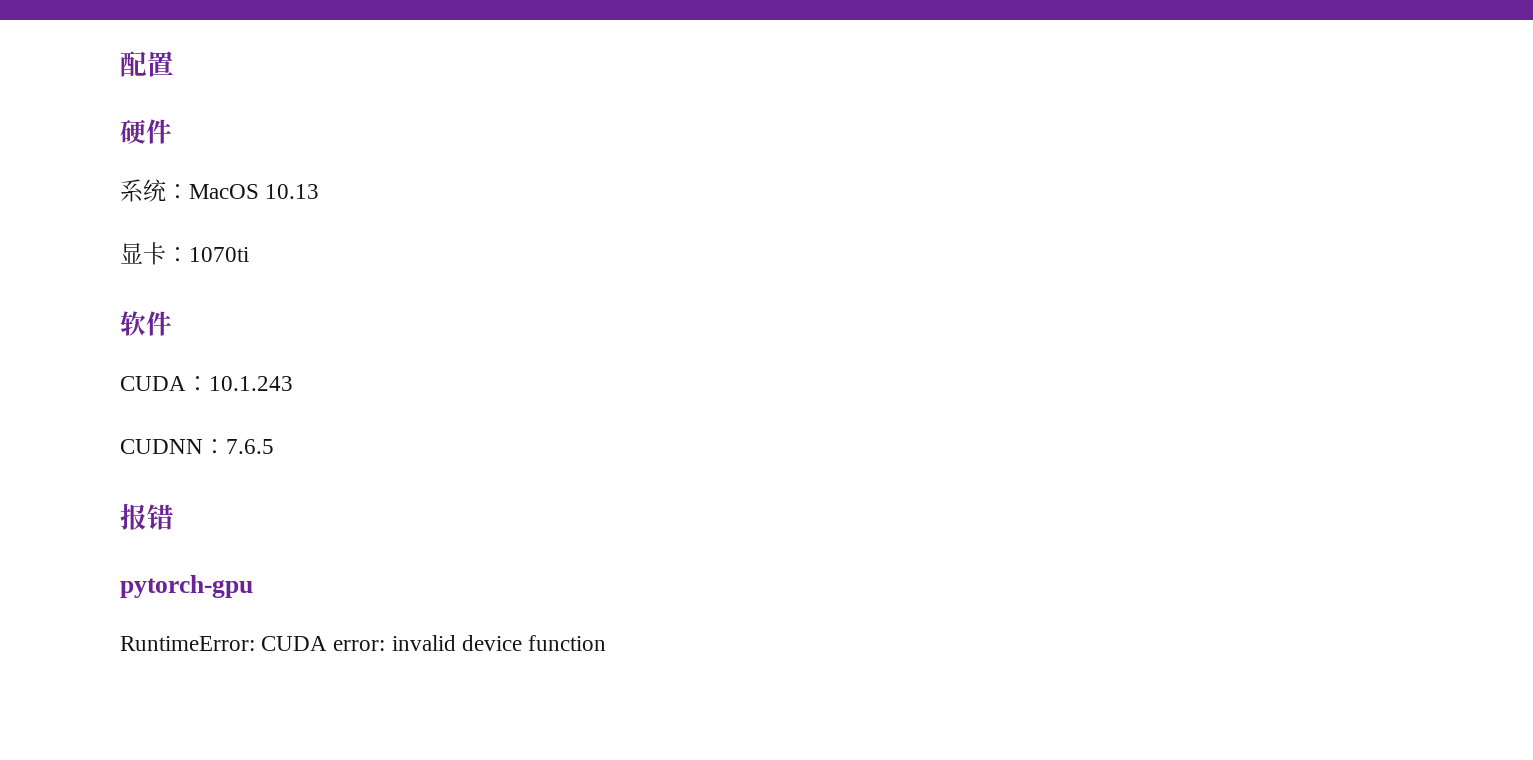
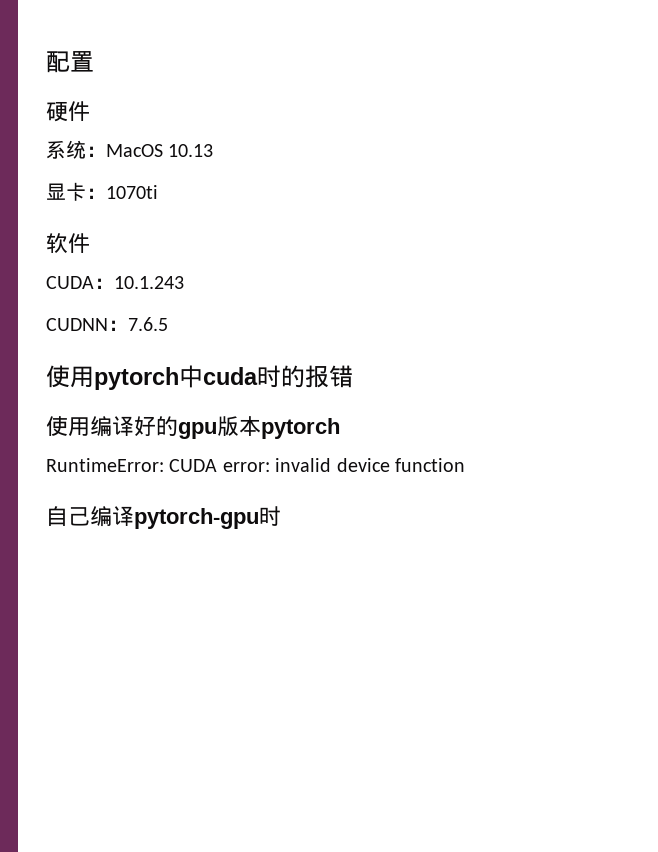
- 报错
- pytorch-gpu
+ 使用pytorch中cuda时的报错
+ 使用编译好的gpu版本pytorch
+ 自己编译pytorch-gpu时

